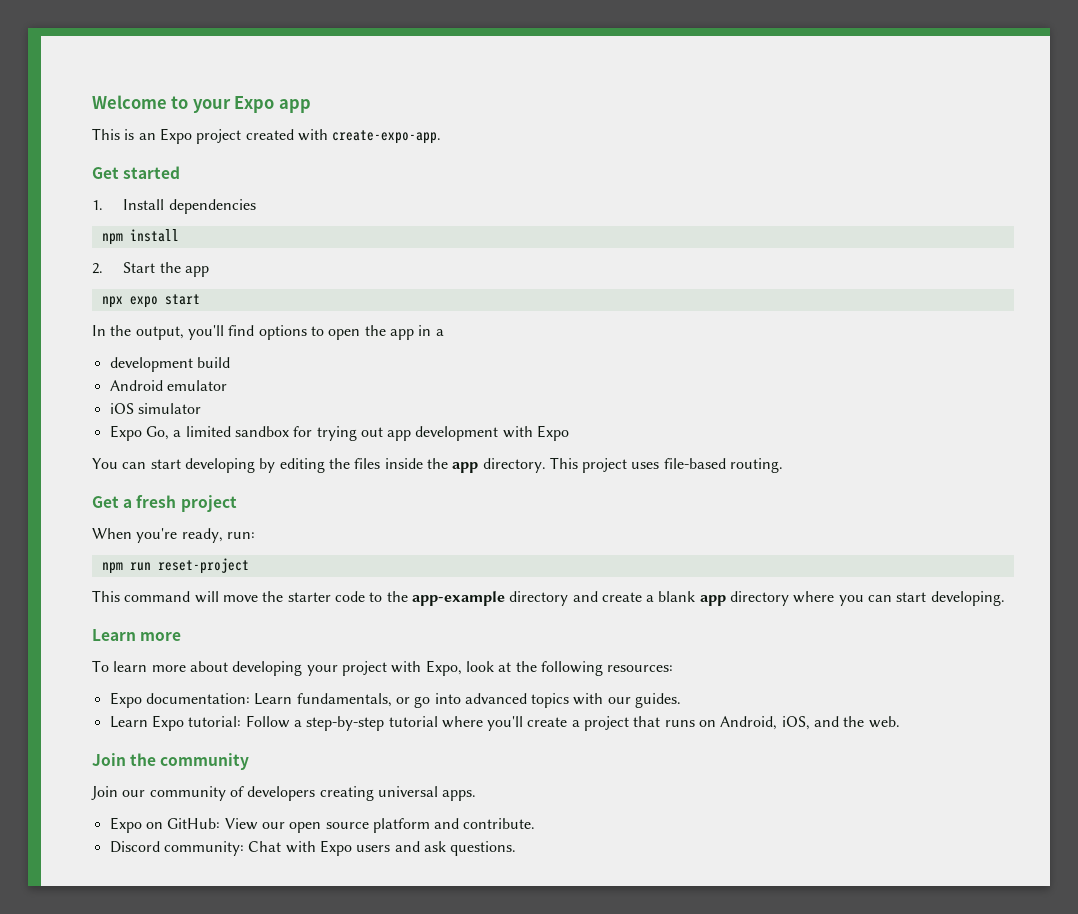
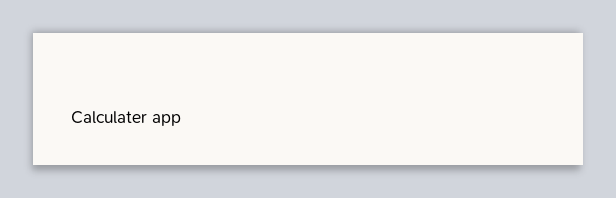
- Welcome to your Expo app
- This is an Expo project created with create-expo-app.
- Get started
- 1. Install dependencies
- npm install
- 2. Start the app
- npx expo start
- In the output, you'll find options to open the app in a
- development build
- Android emulator
- iOS simulator
- Expo Go, a limited sandbox for trying out app development with Expo
- You can start developing by editing the files inside the app directory. This project uses file-based routing.
- Get a fresh project
- When you're ready, run:
- npm run reset-project
- This command will move the starter code to the app-example directory and create a blank app directory where you can start developing.
- Learn more
- To learn more about developing your project with Expo, look at the following resources:
- Expo documentation: Learn fundamentals, or go into advanced topics with our guides.
- Learn Expo tutorial: Follow a step-by-step tutorial where you'll create a project that runs on Android, iOS, and the web.
- Join the community
- Join our community of developers creating universal apps.
- Expo on GitHub: View our open source platform and contribute.
- Discord community: Chat with Expo users and ask questions.
+ Calculater app

